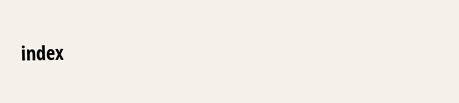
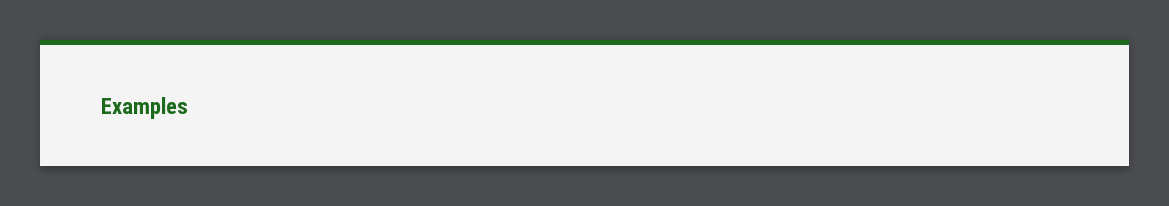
- index
+ Examples

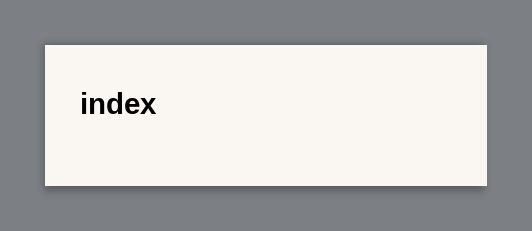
- Examples
+ index

